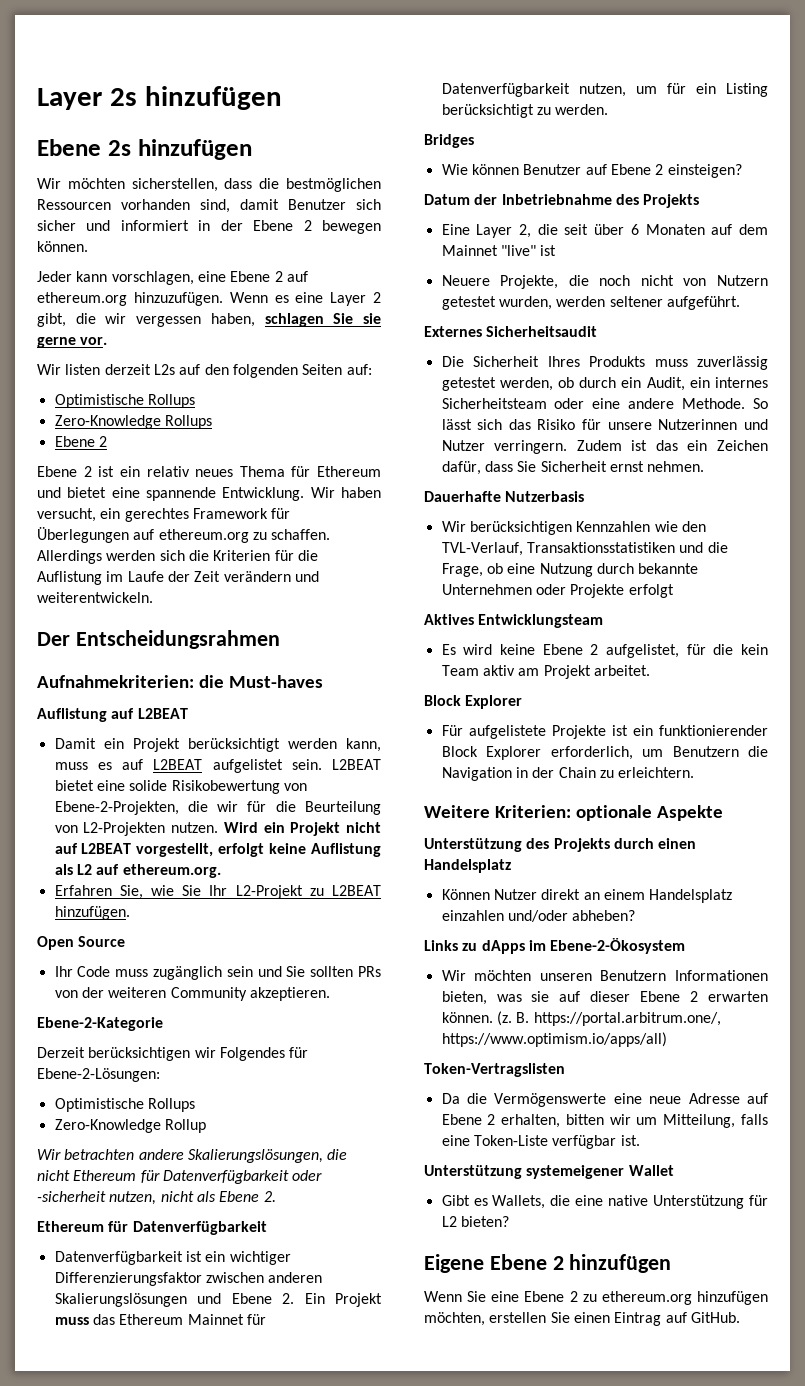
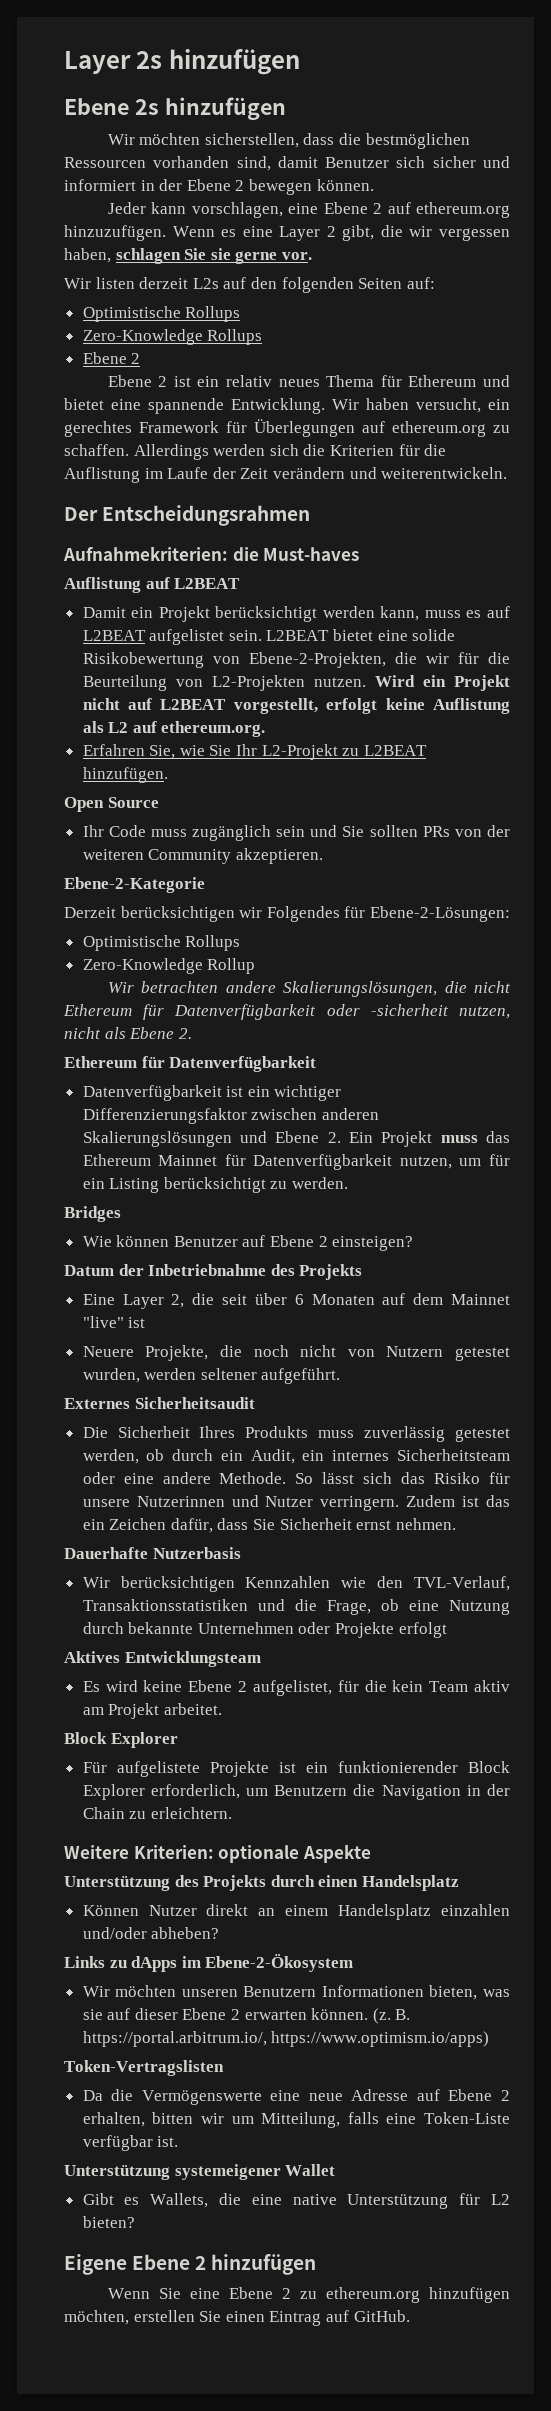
- B. https://portal.arbitrum.one/, https://www.optimism.io/apps/all)
+ B. https://portal.arbitrum.io/, https://www.optimism.io/apps)

